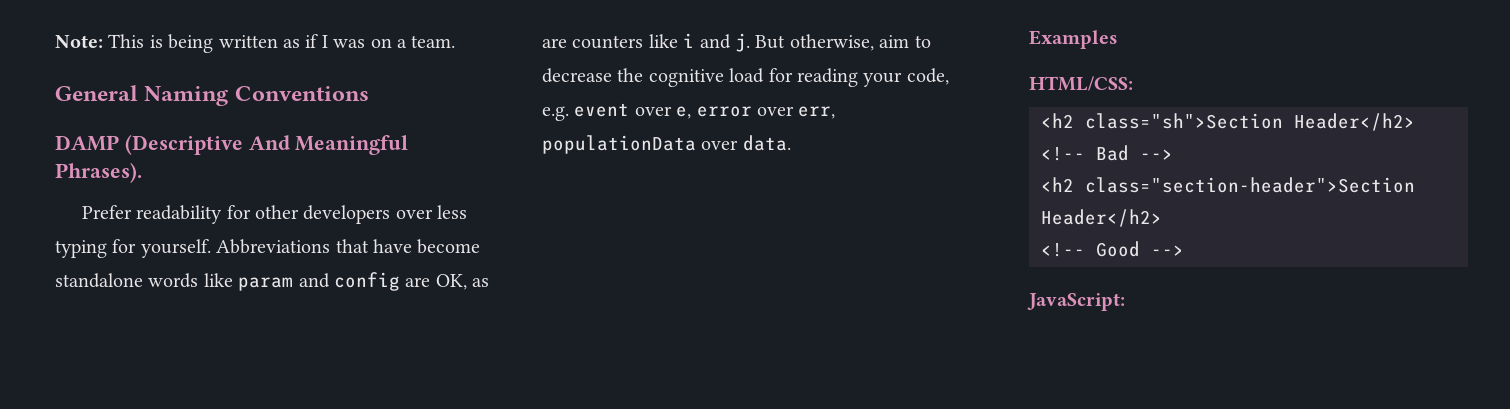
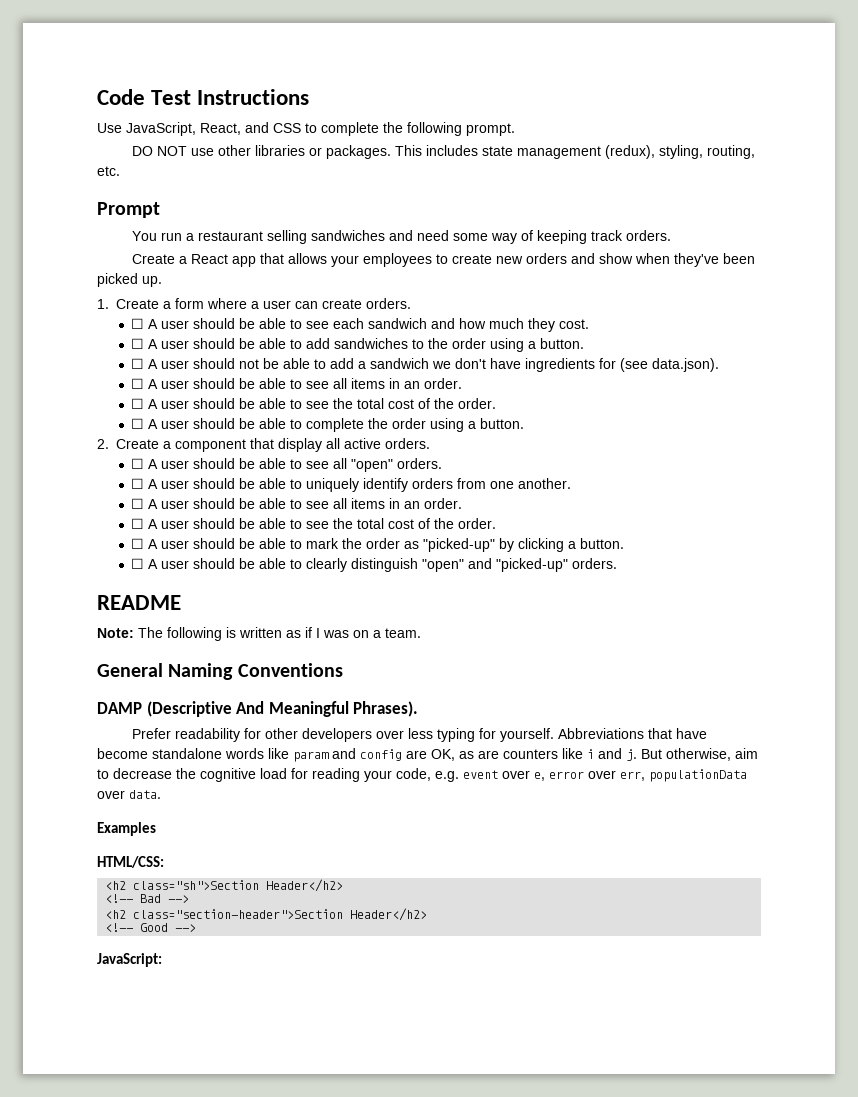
- Note: This is being written as if I was on a team.
+ Code Test Instructions
+ Use JavaScript, React, and CSS to complete the following prompt.
+ DO NOT use other libraries or packages. This includes state management (redux), styling, routing, etc.
+ Prompt
+ You run a restaurant selling sandwiches and need some way of keeping track orders.
+ Create a React app that allows your employees to create new orders and show when they've been picked up.
+ 1. Create a form where a user can create orders.
+ ☐ A user should be able to see each sandwich and how much they cost.
+ ☐ A user should be able to add sandwiches to the order using a button.
+ ☐ A user should not be able to add a sandwich we don't have ingredients for (see data.json).
+ ☐ A user should be able to see all items in an order.
+ ☐ A user should be able to see the total cost of the order.
+ ☐ A user should be able to complete the order using a button.
+ 2. Create a component that display all active orders.
+ ☐ A user should be able to see all "open" orders.
+ ☐ A user should be able to uniquely identify orders from one another.
+ ☐ A user should be able to see all items in an order.
+ ☐ A user should be able to see the total cost of the order.
+ ☐ A user should be able to mark the order as "picked-up" by clicking a button.
+ ☐ A user should be able to clearly distinguish "open" and "picked-up" orders.
+ README
+ Note: The following is written as if I was on a team.

